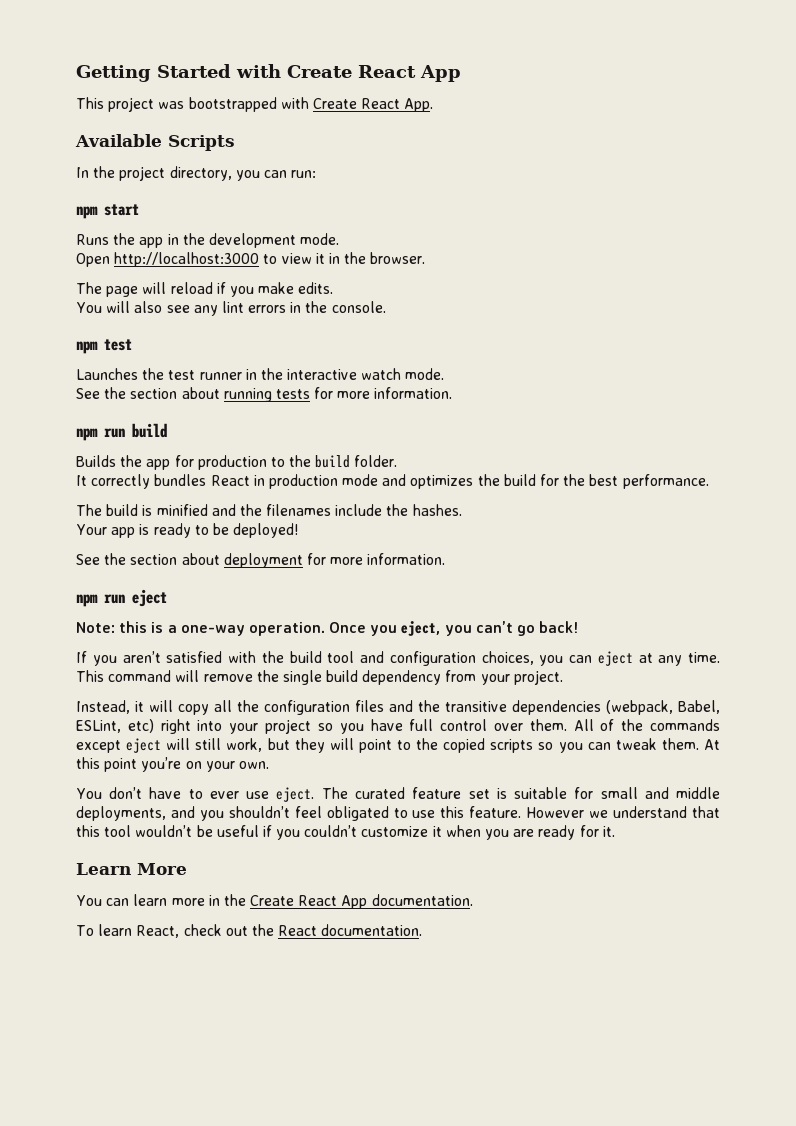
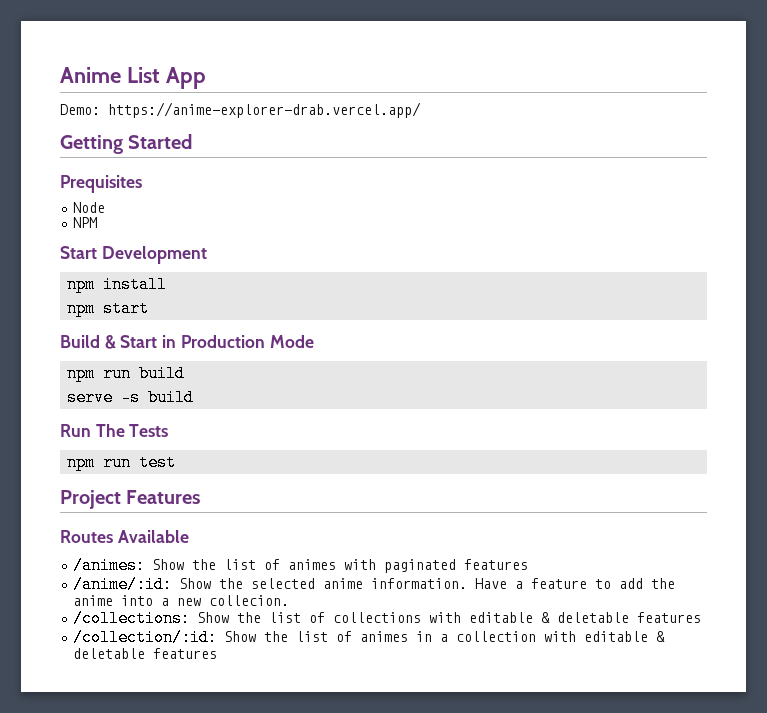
- Getting Started with Create React App
- This project was bootstrapped with Create React App.
- Available Scripts
- In the project directory, you can run:
+ Anime List App
+ Demo: https://anime-explorer-drab.vercel.app/
+ Getting Started
+ Prequisites
+ Node
+ NPM
+ Start Development
+ npm install
  npm start
- Runs the app in the development mode.
- Open http://localhost:3000 to view it in the browser.
- The page will reload if you make edits.
- You will also see any lint errors in the console.
- npm test
- Launches the test runner in the interactive watch mode.
- See the section about running tests for more information.
+ Build & Start in Production Mode
  npm run build
- Builds the app for production to the build folder.
- It correctly bundles React in production mode and optimizes the build for the best performance.
- The build is minified and the filenames include the hashes.
- Your app is ready to be deployed!
- See the section about deployment for more information.
- npm run eject
- Note: this is a one-way operation. Once you eject, you can’t go back!
- If you aren’t satisfied with the build tool and configuration choices, you can eject at any time. This command will remove the single build dependency from your project.
- Instead, it will copy all the configuration files and the transitive dependencies (webpack, Babel, ESLint, etc) right into your project so you have full control over them. All of the commands except eject will still work, but they will point to the copied scripts so you can tweak them. At this point you’re on your own.
- You don’t have to ever use eject. The curated feature set is suitable for small and middle deployments, and you shouldn’t feel obligated to use this feature. However we understand that this tool wouldn’t be useful if you couldn’t customize it when you are ready for it.
- Learn More
- You can learn more in the Create React App documentation.
- To learn React, check out the React documentation.
+ serve -s build
+ Run The Tests
+ npm run test
+ Project Features
+ Routes Available
+ /animes: Show the list of animes with paginated features
+ /anime/:id: Show the selected anime information. Have a feature to add the anime into a new collecion.
+ /collections: Show the list of collections with editable & deletable features
+ /collection/:id: Show the list of animes in a collection with editable & deletable features

